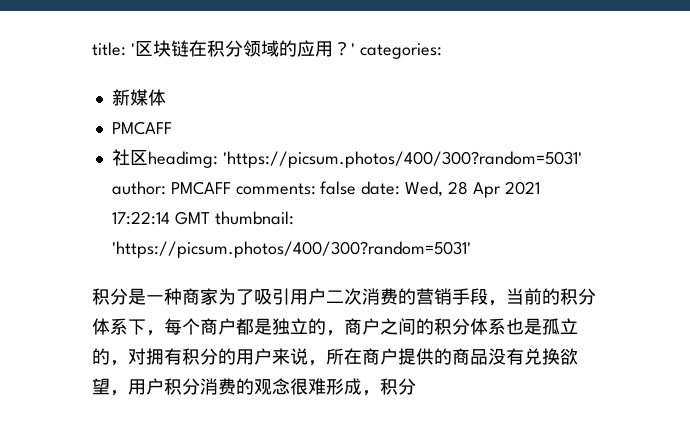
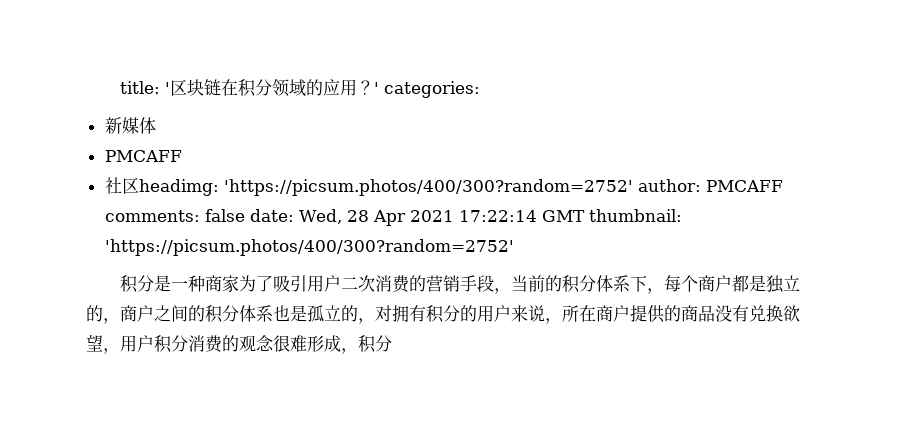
- 社区headimg: 'https://picsum.photos/400/300?random=5031' author: PMCAFF comments: false date: Wed, 28 Apr 2021 17:22:14 GMT thumbnail: 'https://picsum.photos/400/300?random=5031'
+ 社区headimg: 'https://picsum.photos/400/300?random=2752' author: PMCAFF comments: false date: Wed, 28 Apr 2021 17:22:14 GMT thumbnail: 'https://picsum.photos/400/300?random=2752'

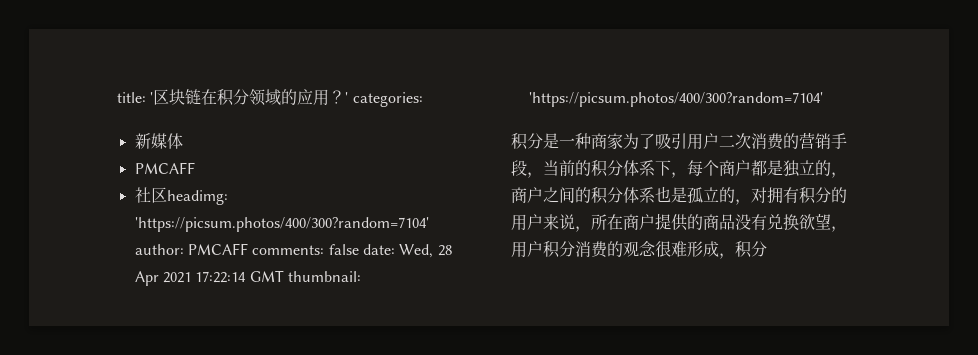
- 社区headimg: 'https://picsum.photos/400/300?random=2752' author: PMCAFF comments: false date: Wed, 28 Apr 2021 17:22:14 GMT thumbnail: 'https://picsum.photos/400/300?random=2752'
+ 社区headimg: 'https://picsum.photos/400/300?random=7104' author: PMCAFF comments: false date: Wed, 28 Apr 2021 17:22:14 GMT thumbnail: 'https://picsum.photos/400/300?random=7104'

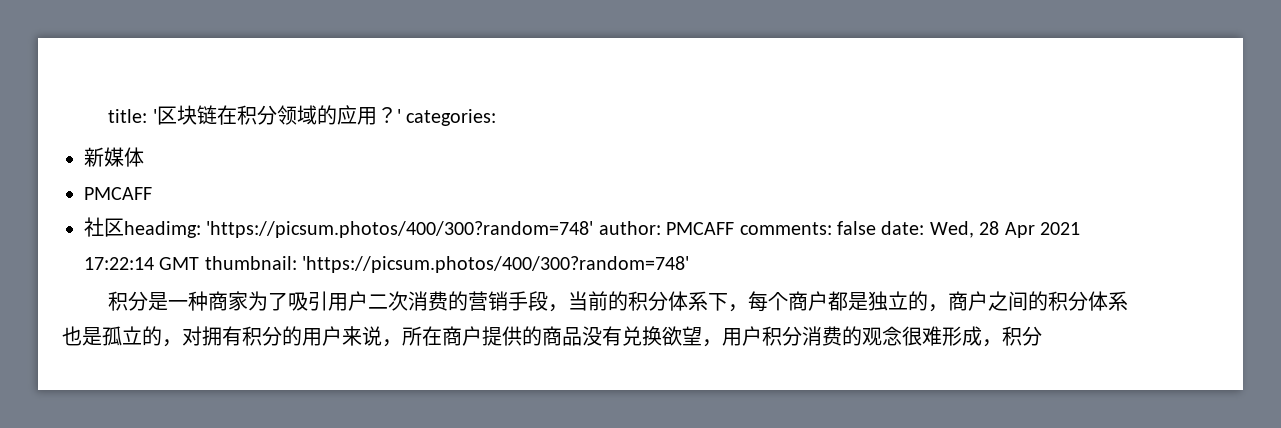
- 社区headimg: 'https://picsum.photos/400/300?random=7104' author: PMCAFF comments: false date: Wed, 28 Apr 2021 17:22:14 GMT thumbnail: 'https://picsum.photos/400/300?random=7104'
+ 社区headimg: 'https://picsum.photos/400/300?random=748' author: PMCAFF comments: false date: Wed, 28 Apr 2021 17:22:14 GMT thumbnail: 'https://picsum.photos/400/300?random=748'

